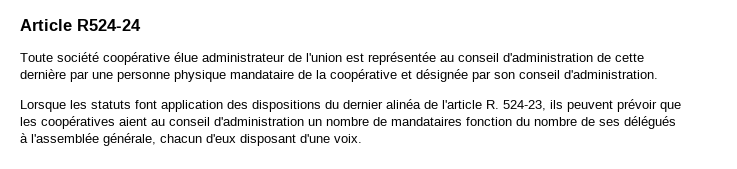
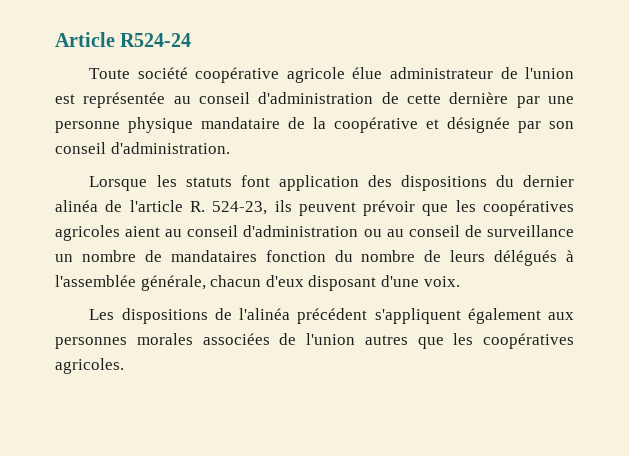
- Toute société coopérative élue administrateur de l'union est représentée au conseil d'administration de cette dernière par une personne physique mandataire de la coopérative et désignée par son conseil d'administration.
+ Toute société coopérative agricole élue administrateur de l'union est représentée au conseil d'administration de cette dernière par une personne physique mandataire de la coopérative et désignée par son conseil d'administration.
- Lorsque les statuts font application des dispositions du dernier alinéa de l'article R. 524-23, ils peuvent prévoir que les coopératives aient au conseil d'administration un nombre de mandataires fonction du nombre de ses délégués à l'assemblée générale, chacun d'eux disposant d'une voix.
+ Lorsque les statuts font application des dispositions du dernier alinéa de l'article R. 524-23, ils peuvent prévoir que les coopératives agricoles aient au conseil d'administration ou au conseil de surveillance un nombre de mandataires fonction du nombre de leurs délégués à l'assemblée générale, chacun d'eux disposant d'une voix.
+ Les dispositions de l'alinéa précédent s'appliquent également aux personnes morales associées de l'union autres que les coopératives agricoles.

